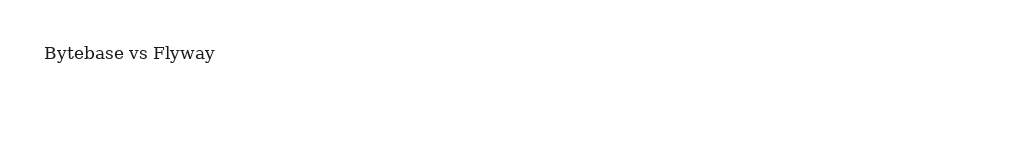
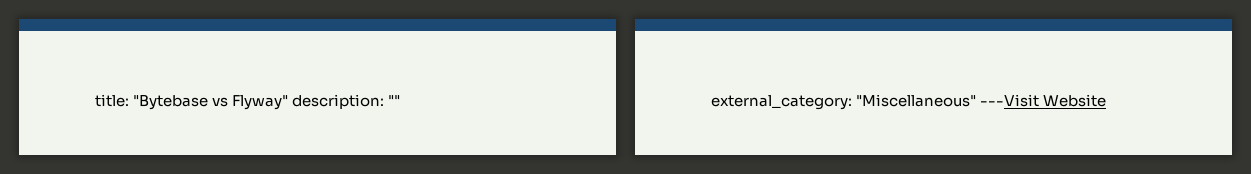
- Bytebase vs Flyway
+ title: "Bytebase vs Flyway" description: "" external_category: "Miscellaneous" ---Visit Website

